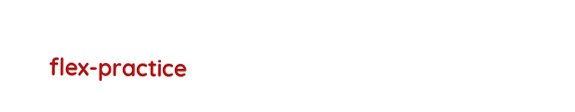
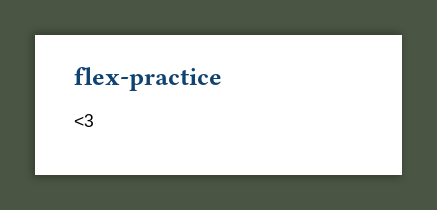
+ <3

